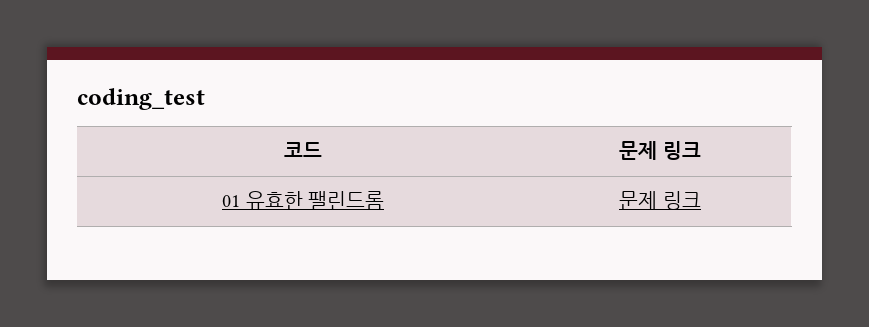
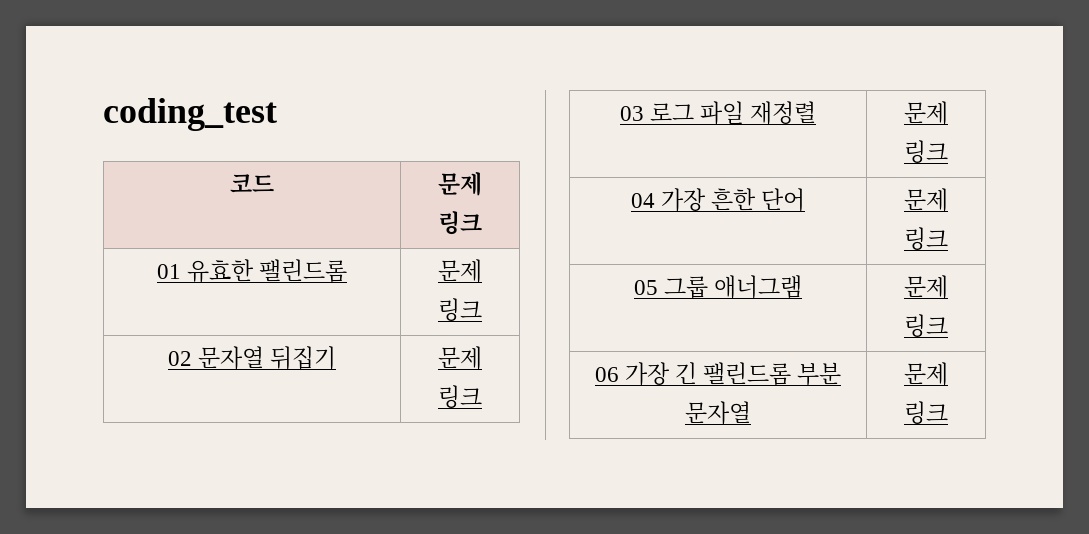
+ 02 문자열 뒤집기 | 문제 링크
+ 03 로그 파일 재정렬 | 문제 링크
+ 04 가장 흔한 단어 | 문제 링크
+ 05 그룹 애너그램 | 문제 링크
+ 06 가장 긴 팰린드롬 부분 문자열 | 문제 링크

